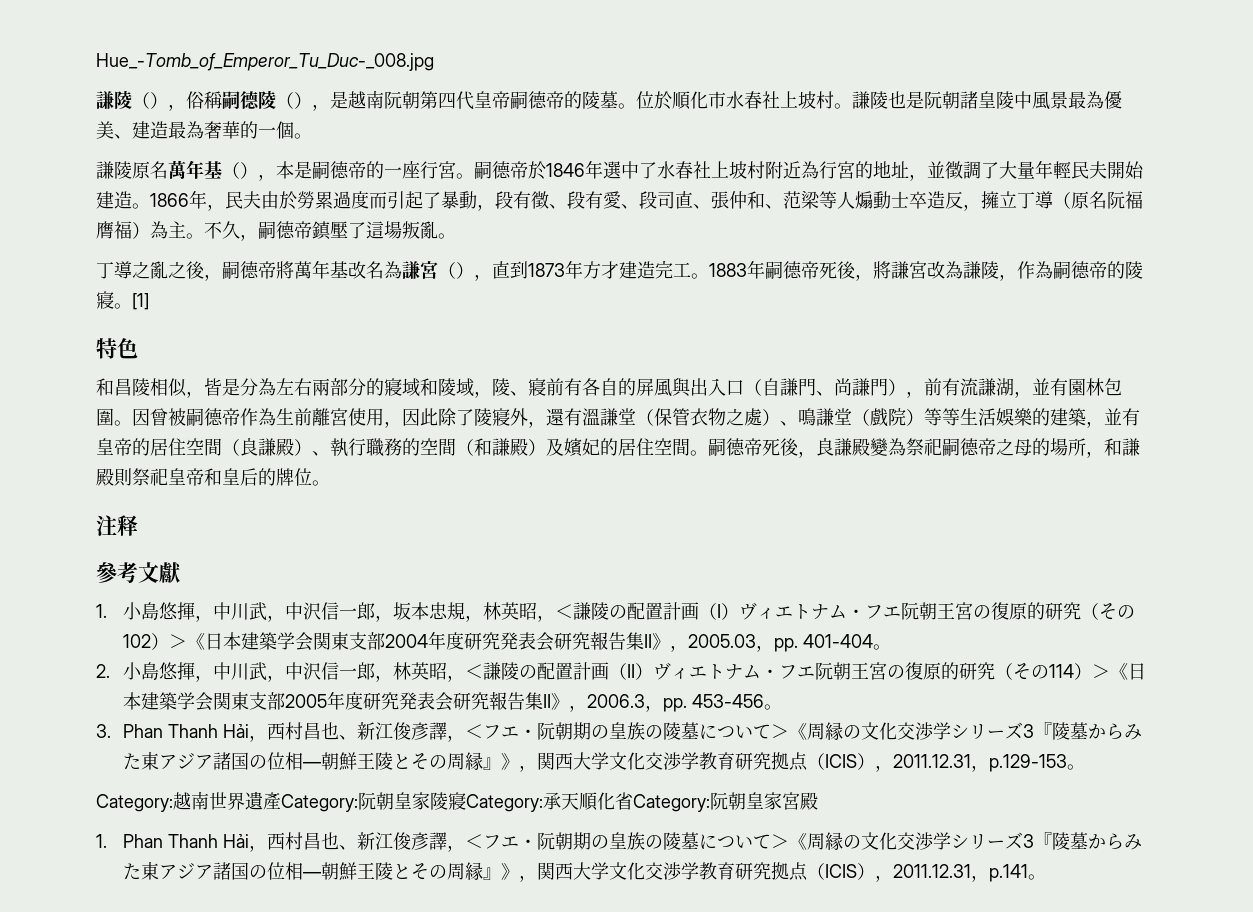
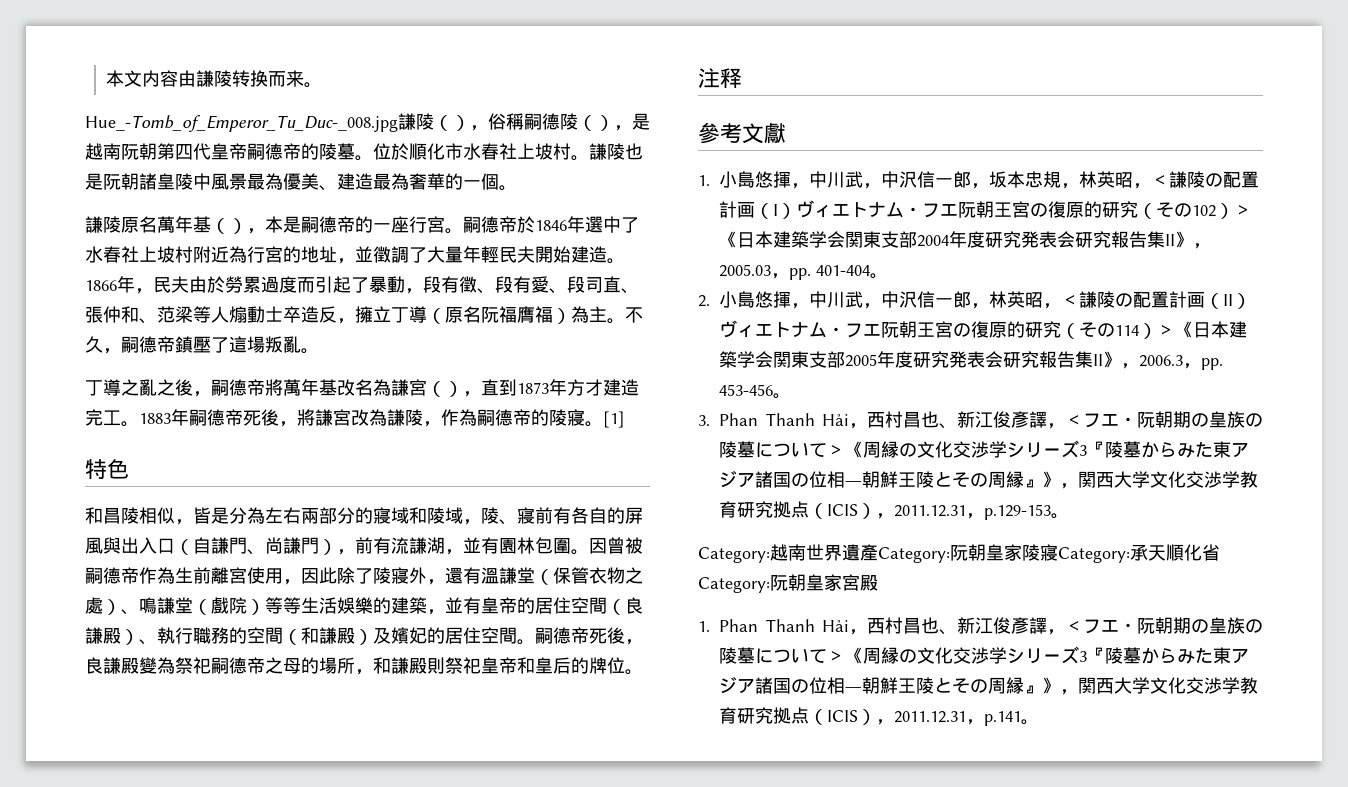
+ 本文内容由謙陵转换而来。
- Hue_-Tomb_of_Emperor_Tu_Duc-_008.jpg
- 謙陵（），俗稱嗣德陵（），是越南阮朝第四代皇帝嗣德帝的陵墓。
+ Hue_-Tomb_of_Emperor_Tu_Duc-_008.jpg謙陵（），俗稱嗣德陵（），是越南阮朝第四代皇帝嗣德帝的陵墓。

